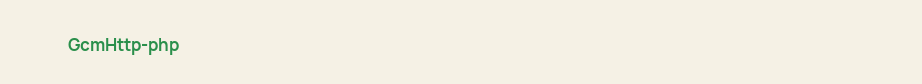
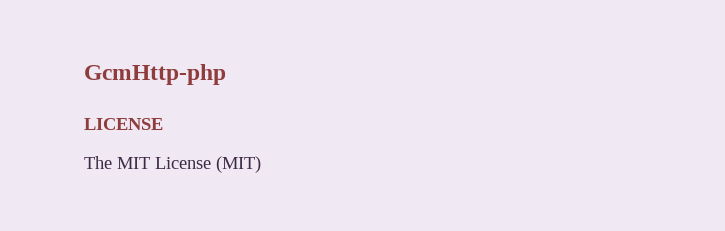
+ LICENSE
+ The MIT License (MIT)

